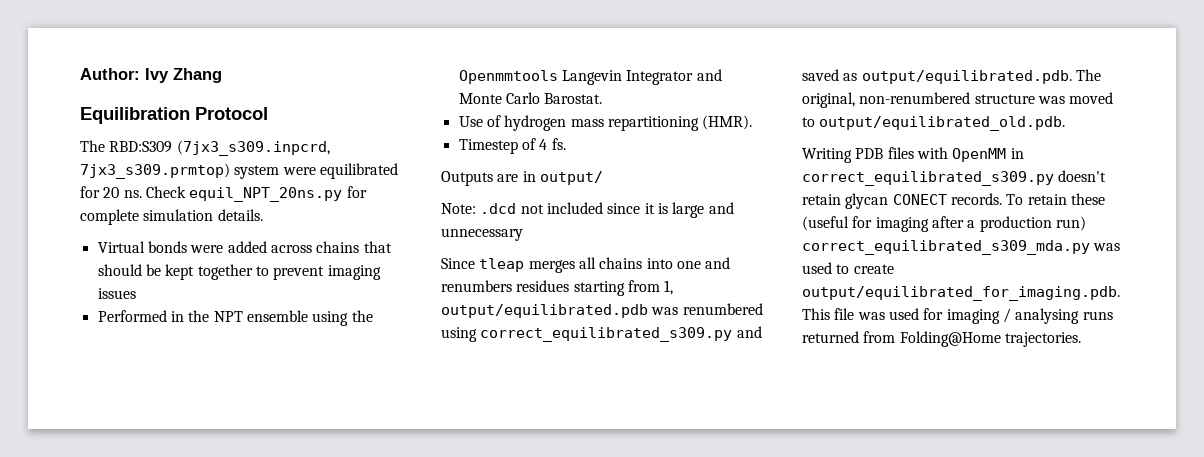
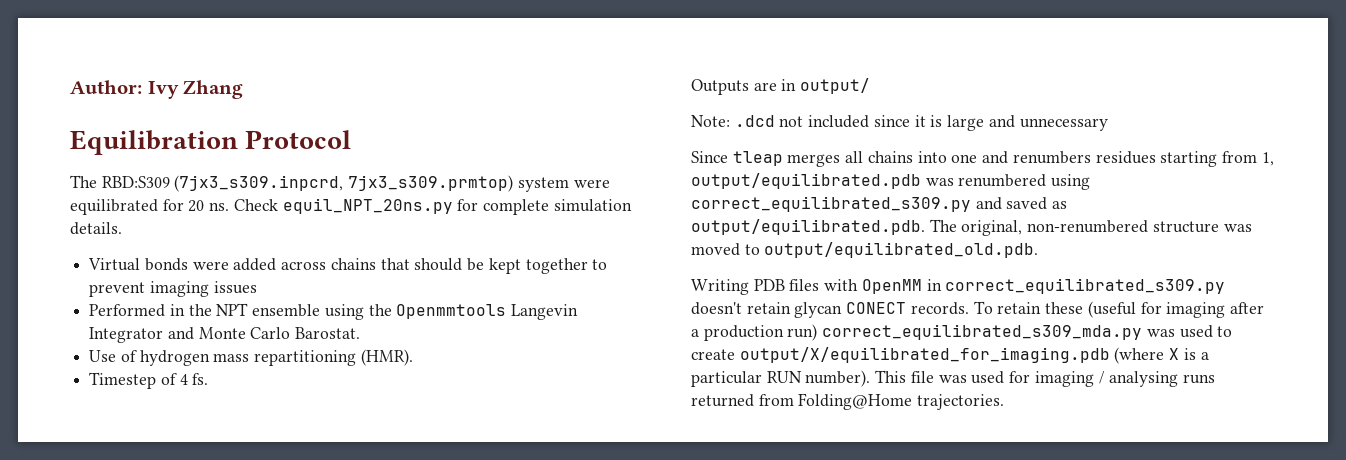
- To retain these (useful for imaging after a production run) correct_equilibrated_s309_mda.py was used to create output/equilibrated_for_imaging.pdb. This file was used for imaging / analysing runs returned from Folding@Home trajectories.
+ To retain these (useful for imaging after a production run) correct_equilibrated_s309_mda.py was used to create output/X/equilibrated_for_imaging.pdb (where X is a particular RUN number). This file was used for imaging / analysing runs returned from Folding@Home trajectories.

